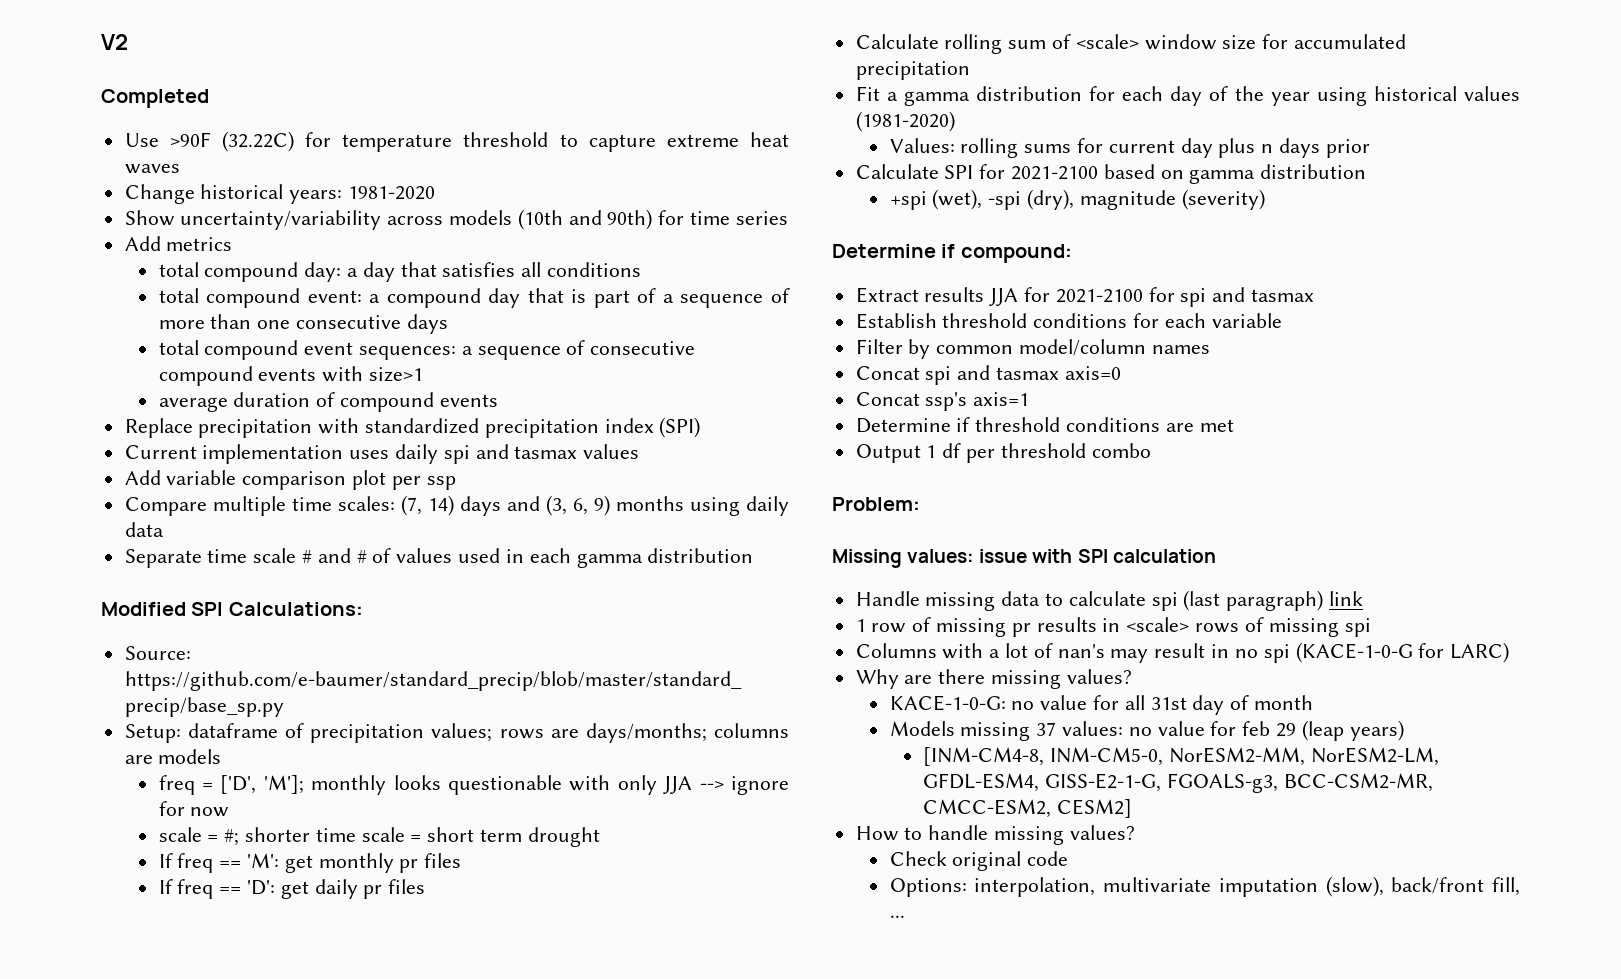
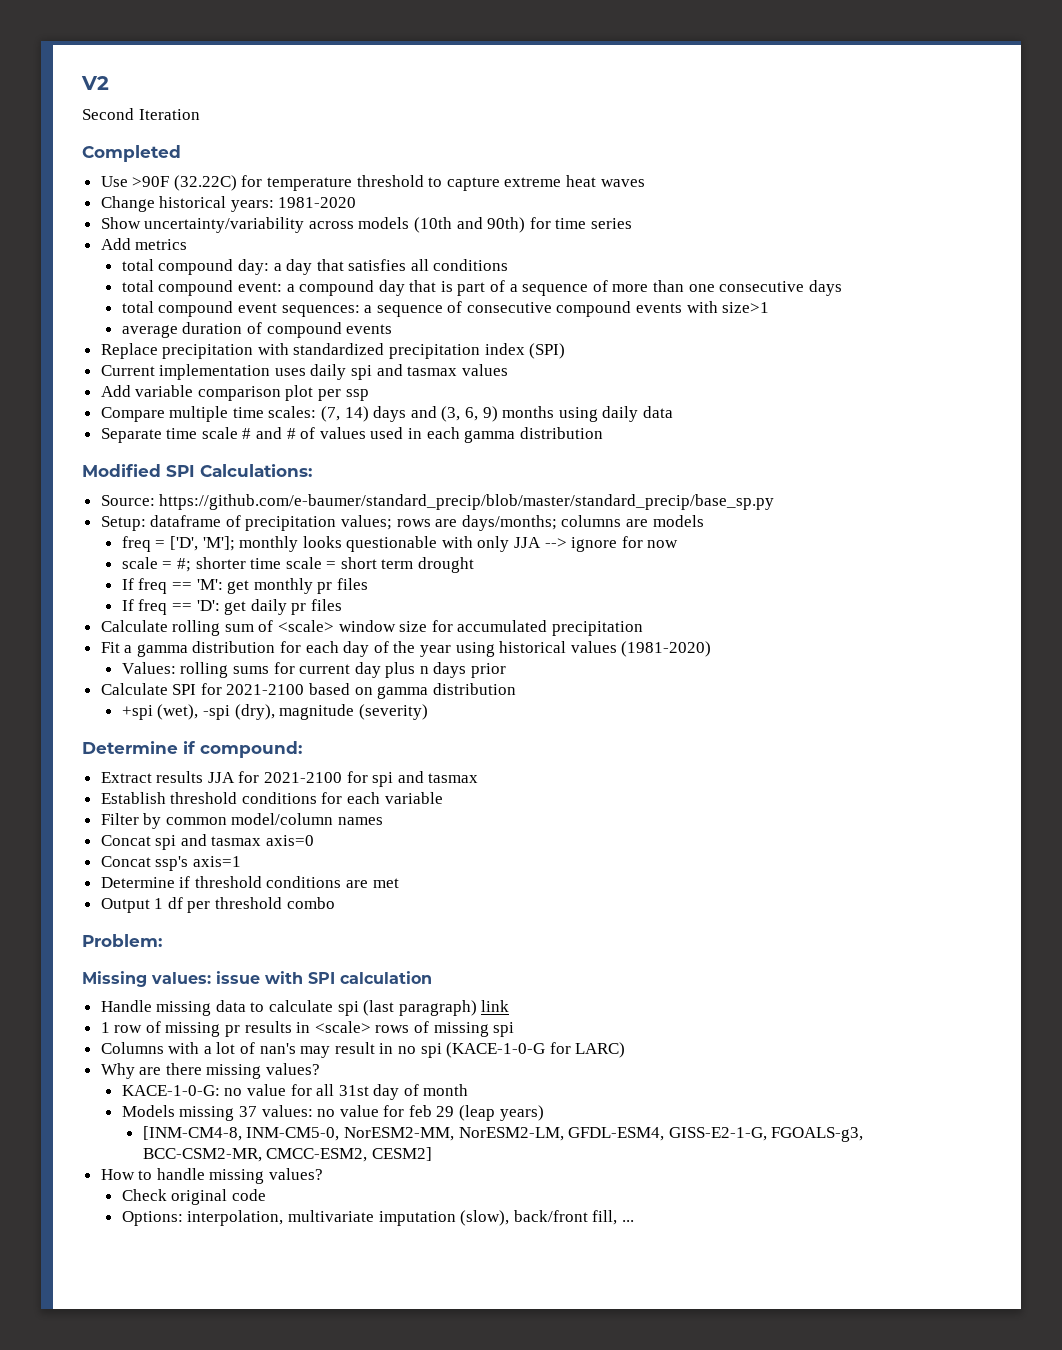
+ Second Iteration

